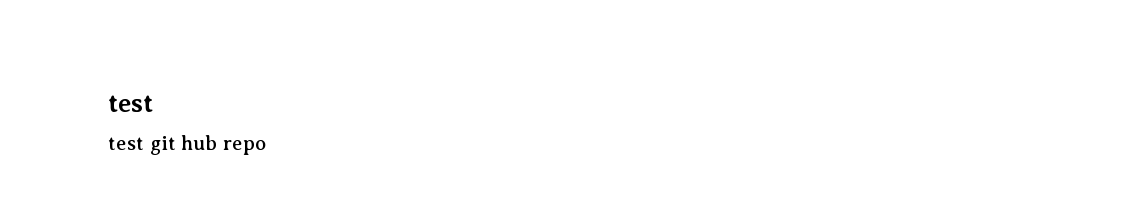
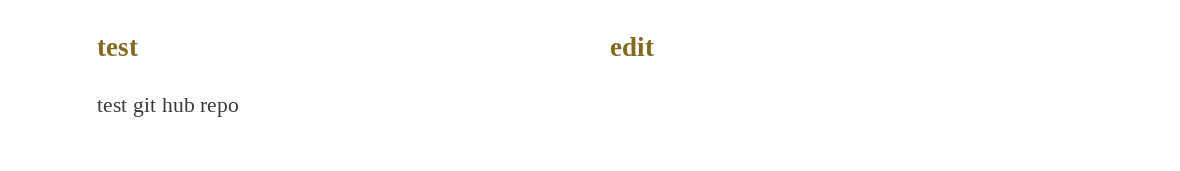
+ edit

